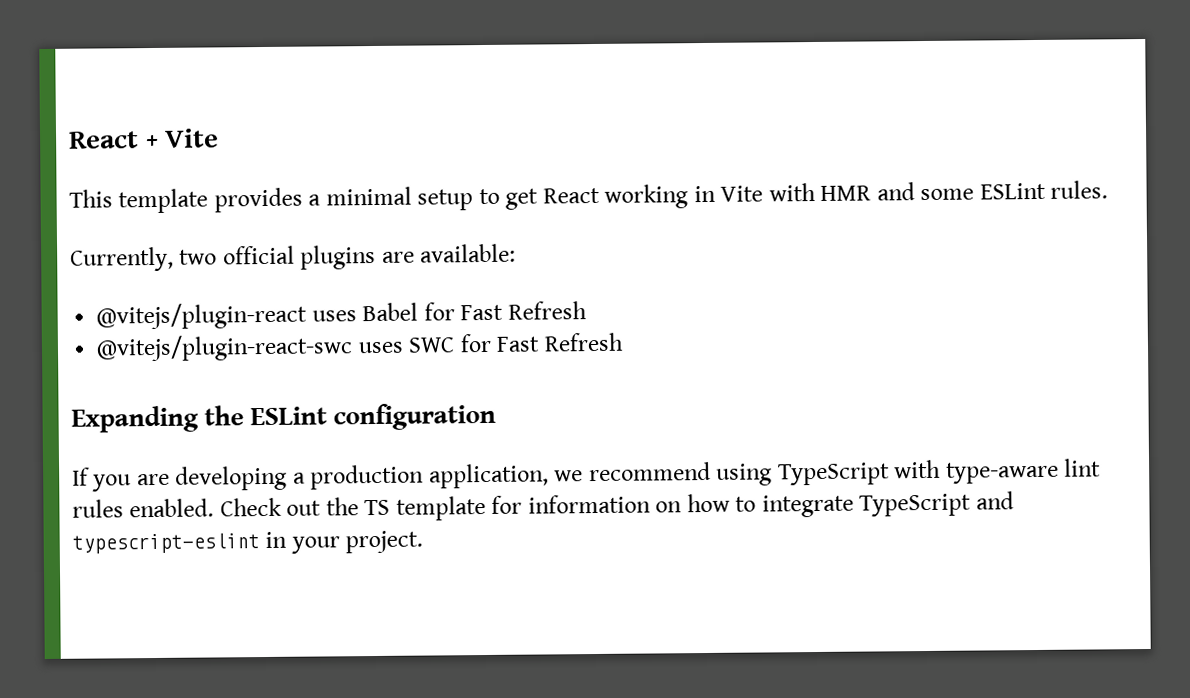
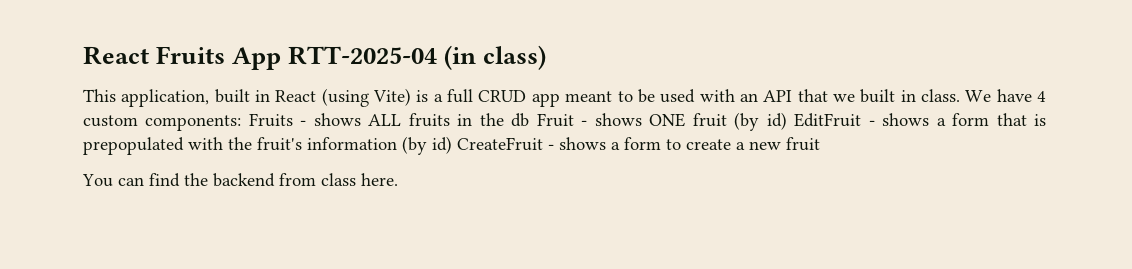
- React + Vite
- This template provides a minimal setup to get React working in Vite with HMR and some ESLint rules.
- Currently, two official plugins are available:
- @vitejs/plugin-react uses Babel for Fast Refresh
- @vitejs/plugin-react-swc uses SWC for Fast Refresh
- Expanding the ESLint configuration
- If you are developing a production application, we recommend using TypeScript with type-aware lint rules enabled. Check out the TS template for information on how to integrate TypeScript and typescript-eslint in your project.
+ React Fruits App RTT-2025-04 (in class)
+ This application, built in React (using Vite) is a full CRUD app meant to be used with an API that we built in class. We have 4 custom components: Fruits - shows ALL fruits in the db Fruit - shows ONE fruit (by id) EditFruit - shows a form that is prepopulated with the fruit's information (by id) CreateFruit - shows a form to create a new fruit
+ You can find the backend from class here.

